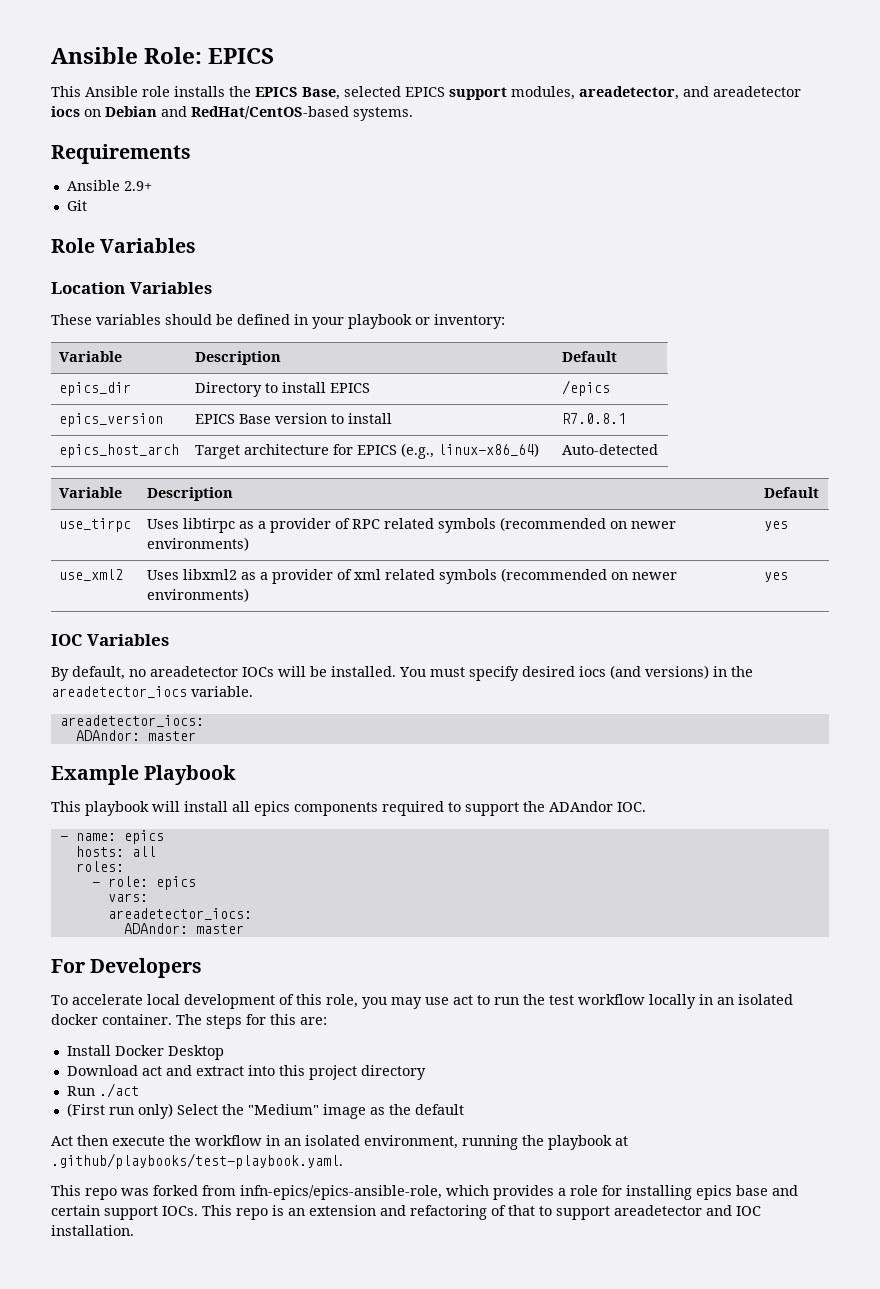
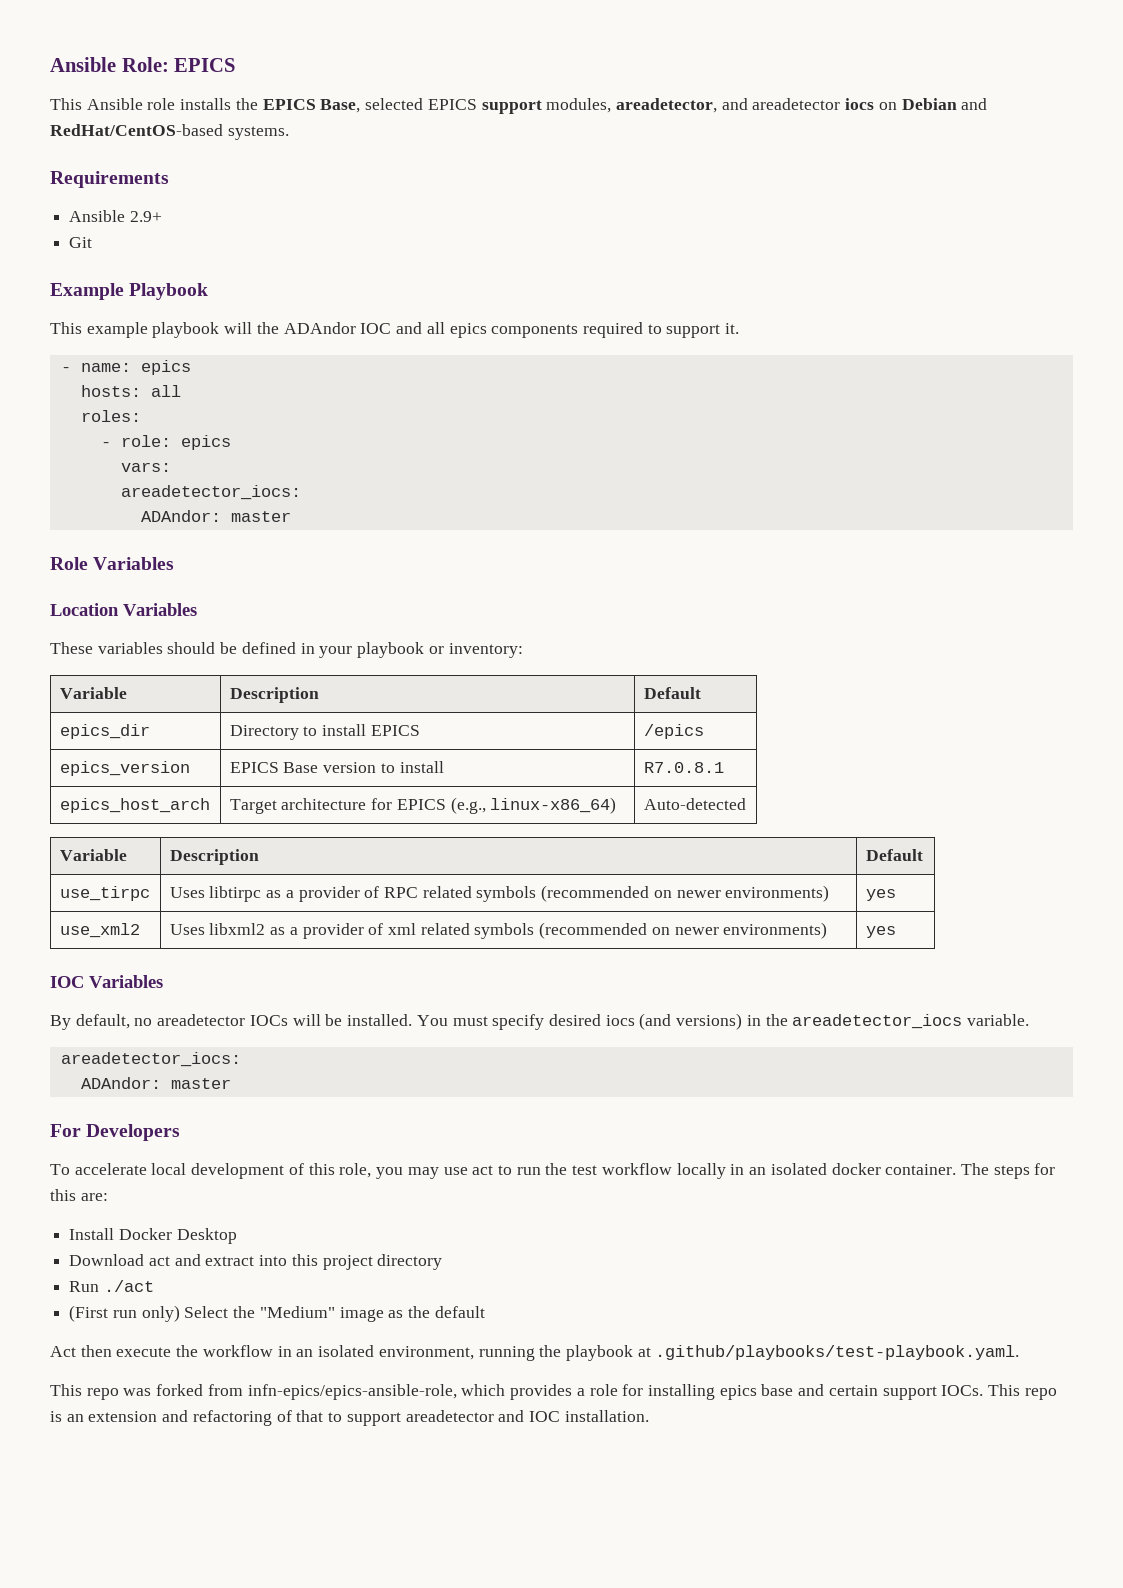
+ Example Playbook
+ This example playbook will the ADAndor IOC and all epics components required to support it.
+ - name: epics
+ hosts: all
+ roles:
+ - role: epics
+ vars:
+ areadetector_iocs:
+ ADAndor: master
- Example Playbook
- This playbook will install all epics components required to support the ADAndor IOC.
- - name: epics
- hosts: all
- roles:
- - role: epics
- vars:
- areadetector_iocs:
- ADAndor: master

